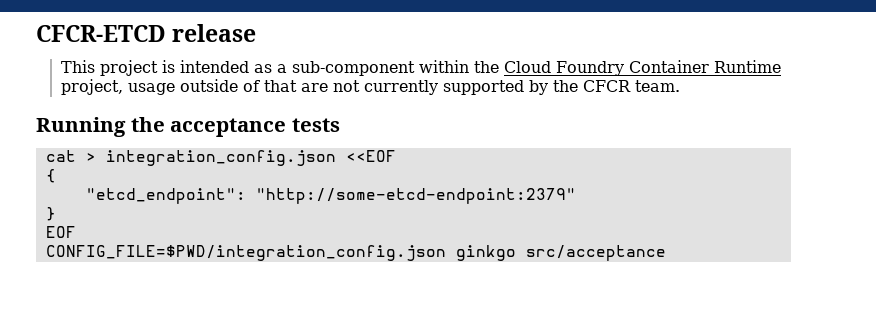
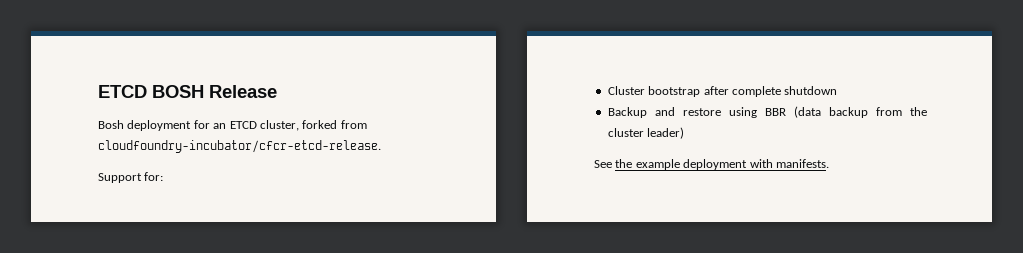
- CFCR-ETCD release
- This project is intended as a sub-component within the Cloud Foundry Container Runtime project, usage outside of that are not currently supported by the CFCR team.
- Running the acceptance tests
- cat > integration_config.json <<EOF
- {
- "etcd_endpoint": "http://some-etcd-endpoint:2379"
- }
- EOF
- CONFIG_FILE=$PWD/integration_config.json ginkgo src/acceptance
+ ETCD BOSH Release
+ Bosh deployment for an ETCD cluster, forked from cloudfoundry-incubator/cfcr-etcd-release.
+ Support for:
+ Cluster bootstrap after complete shutdown
+ Backup and restore using BBR (data backup from the cluster leader)
+ See the example deployment with manifests.

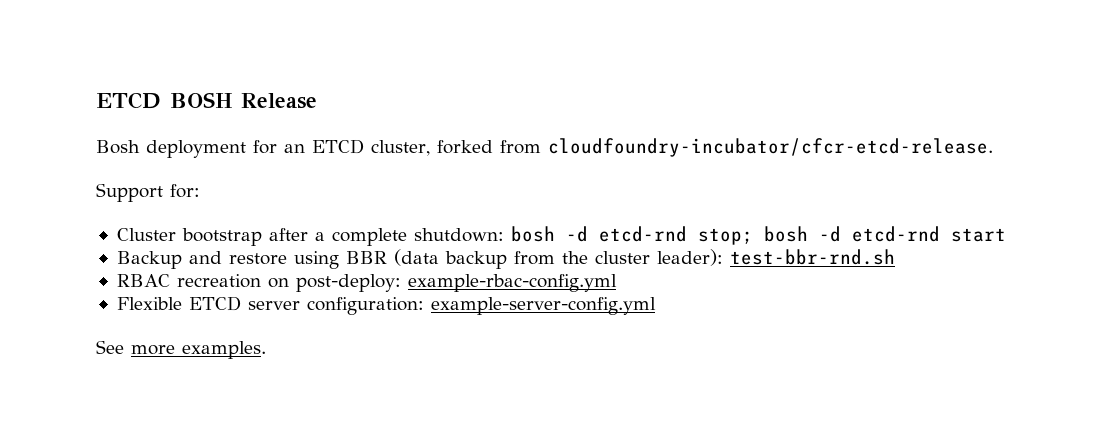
- Cluster bootstrap after complete shutdown
+ Cluster bootstrap after a complete shutdown: bosh -d etcd-rnd stop; bosh -d etcd-rnd start
- Backup and restore using BBR (data backup from the cluster leader)
- See the example deployment with manifests.
+ Backup and restore using BBR (data backup from the cluster leader): test-bbr-rnd.sh
+ RBAC recreation on post-deploy: example-rbac-config.yml
+ Flexible ETCD server configuration: example-server-config.yml
+ See more examples.

